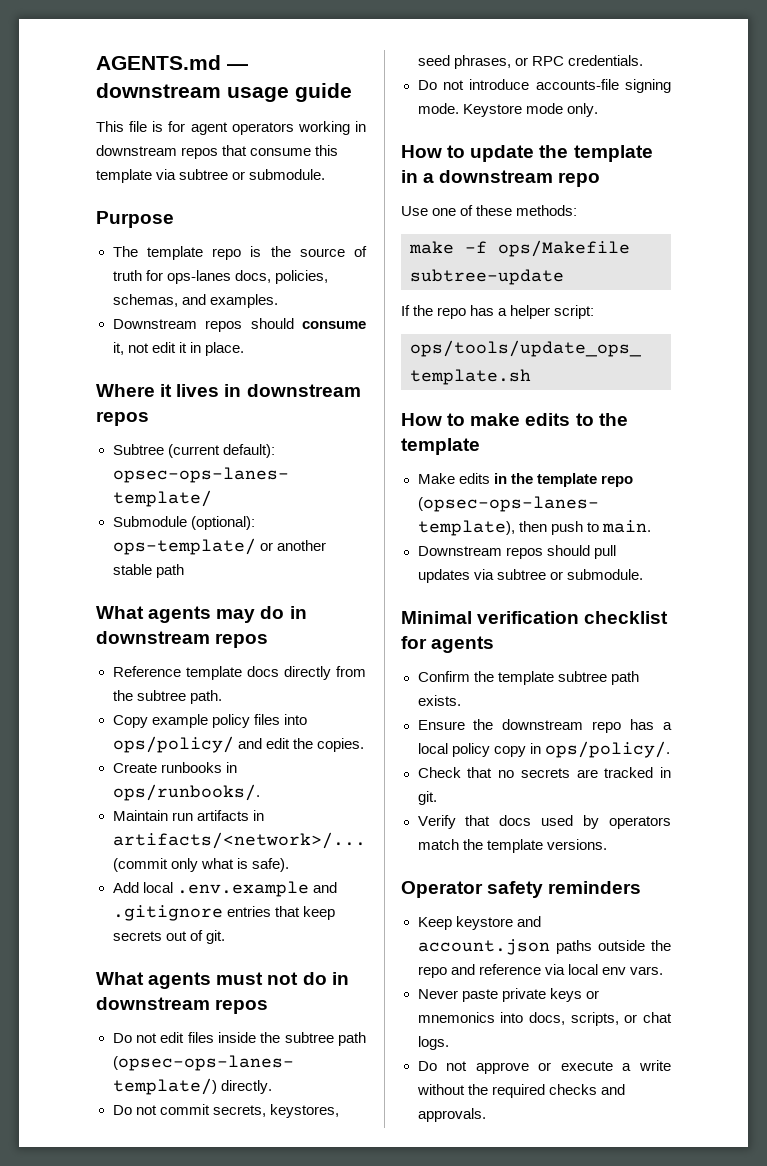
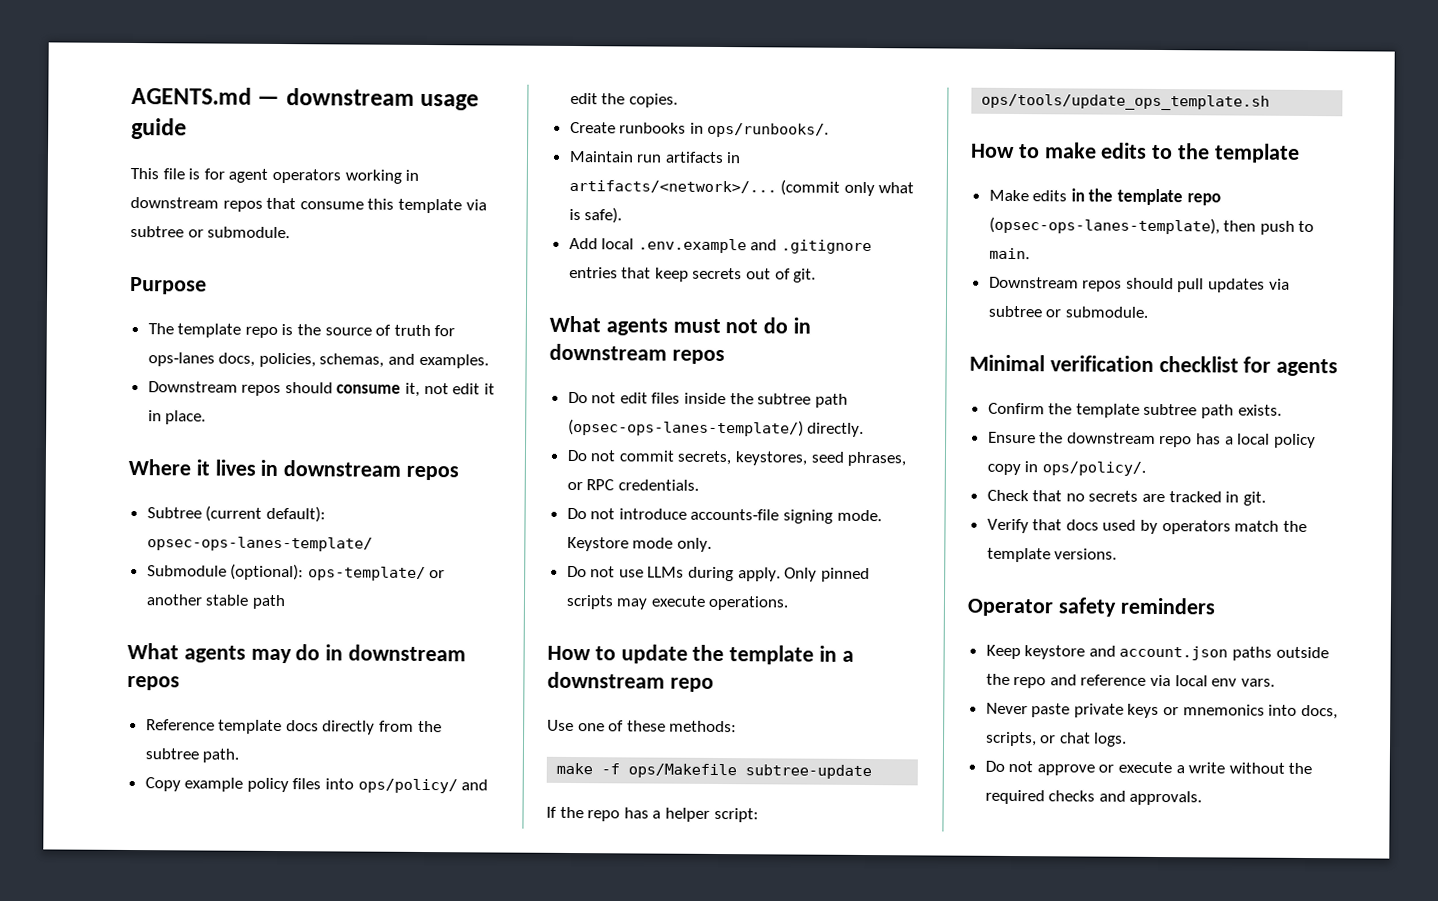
+ Do not use LLMs during apply. Only pinned scripts may execute operations.

